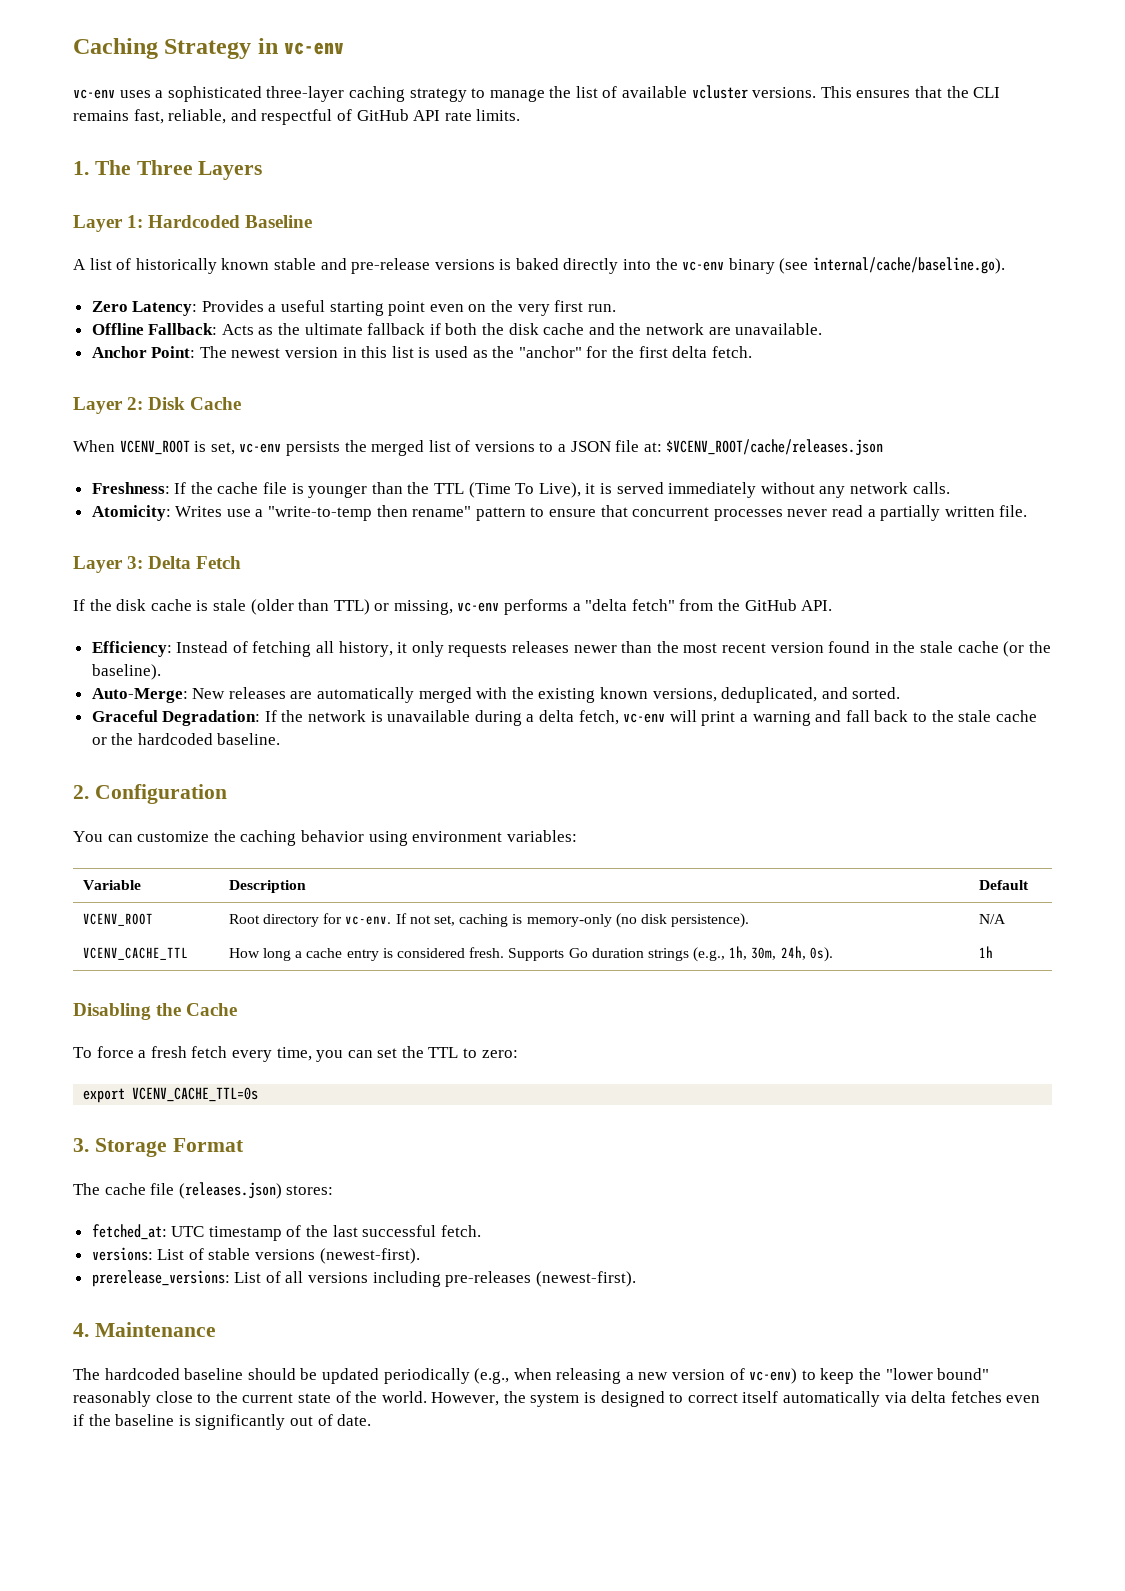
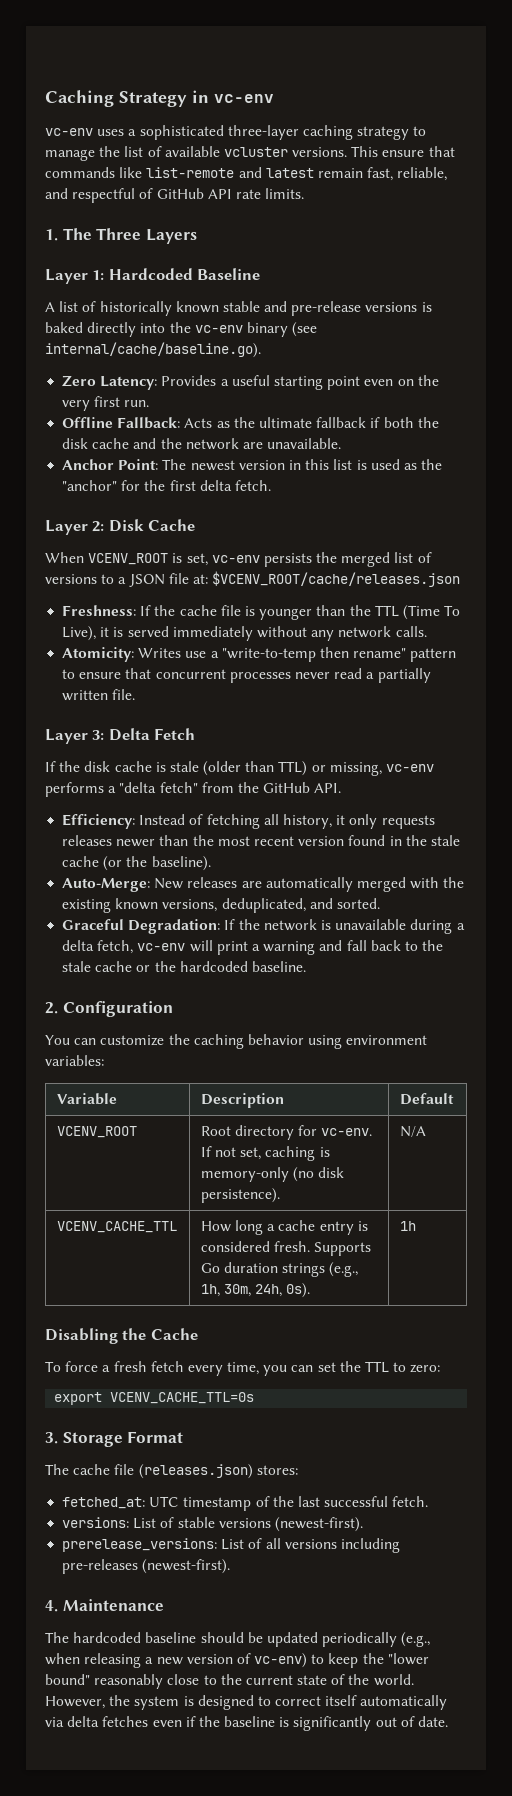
- This ensures that the CLI remains fast, reliable, and respectful of GitHub API rate limits.
+ This ensure that commands like list-remote and latest remain fast, reliable, and respectful of GitHub API rate limits.

